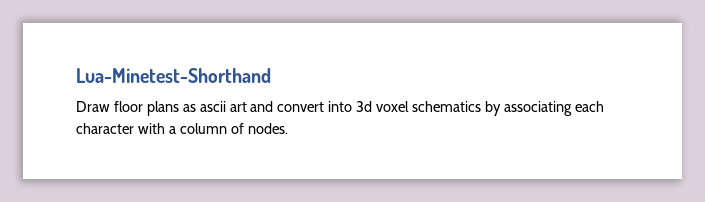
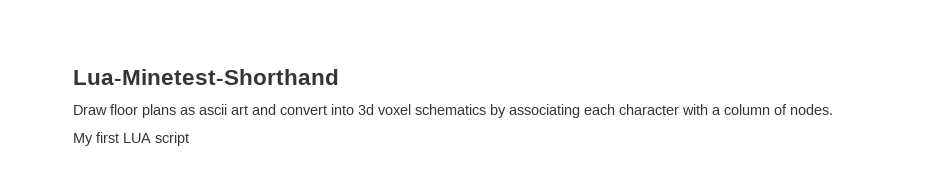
+ My first LUA script

